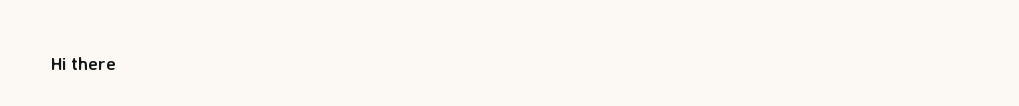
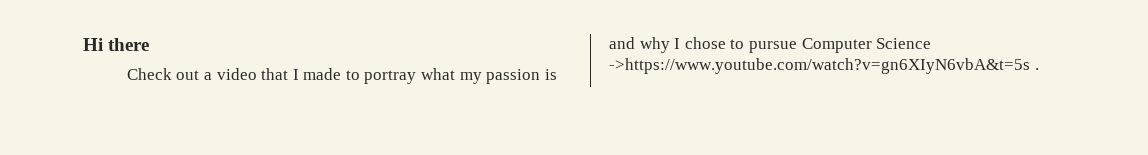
+ Check out a video that I made to portray what my passion is and why I chose to pursue Computer Science ->https://www.youtube.com/watch?v=gn6XIyN6vbA&t=5s .

